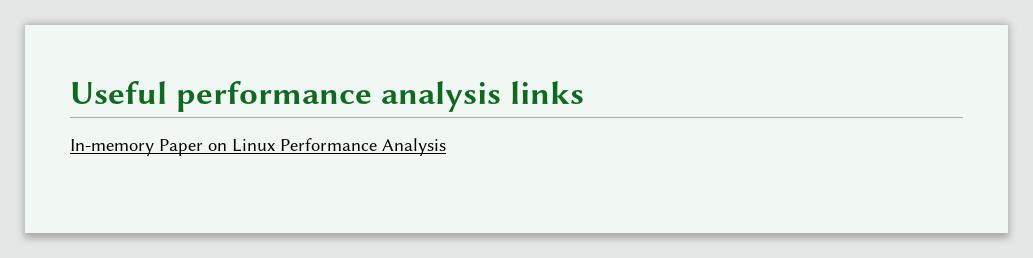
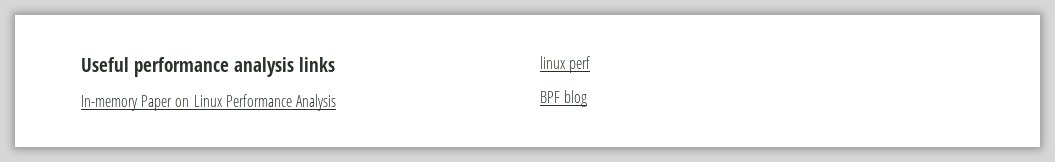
+ linux perf
+ BPF blog

